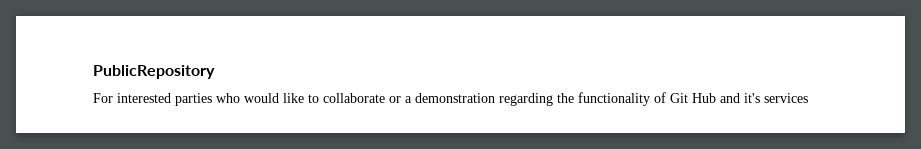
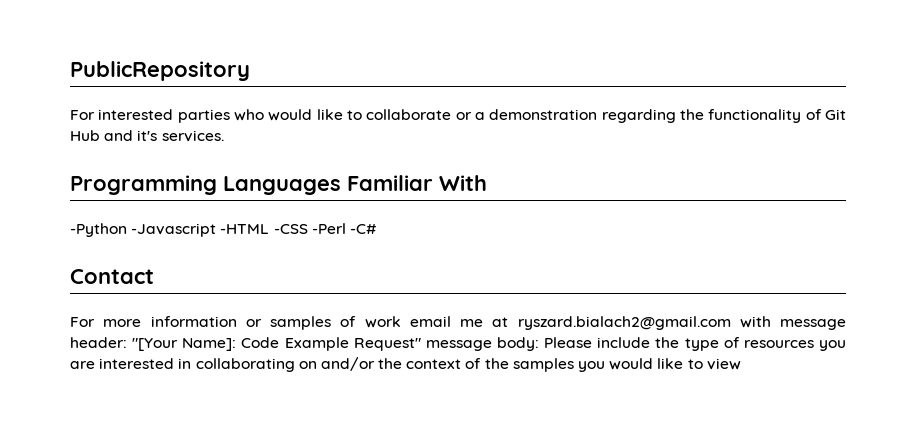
- For interested parties who would like to collaborate or a demonstration regarding the functionality of Git Hub and it's services
+ For interested parties who would like to collaborate or a demonstration regarding the functionality of Git Hub and it's services.
+ Programming Languages Familiar With
+ -Python -Javascript -HTML -CSS -Perl -C#
+ Contact
+ For more information or samples of work email me at ryszard.bialach2@gmail.com with message header: "[Your Name]: Code Example Request" message body: Please include the type of resources you are interested in collaborating on and/or the context of the samples you would like to view

